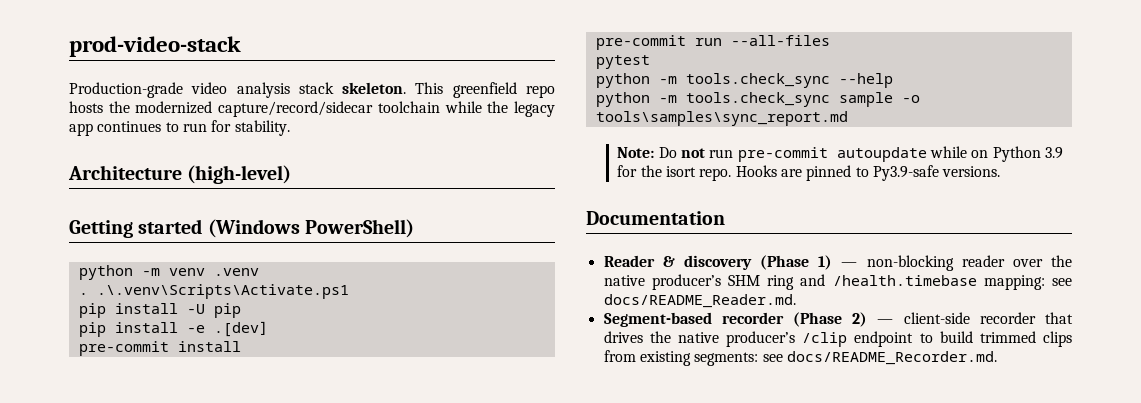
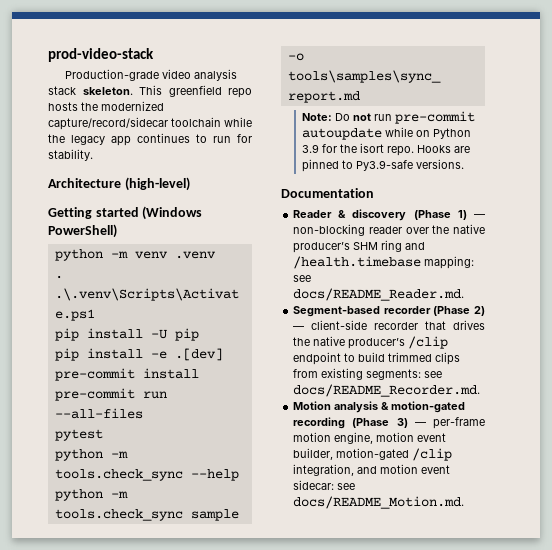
+ Motion analysis & motion-gated recording (Phase 3) — per-frame motion engine, motion event builder, motion-gated /clip integration, and motion event sidecar: see docs/README_Motion.md.

